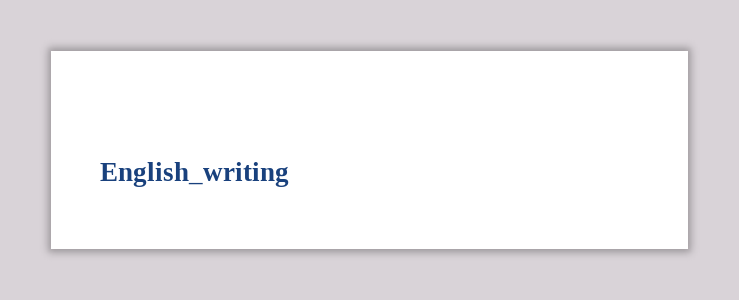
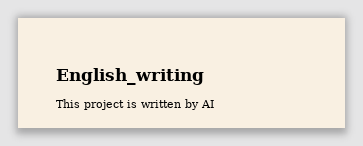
+ This project is written by AI

